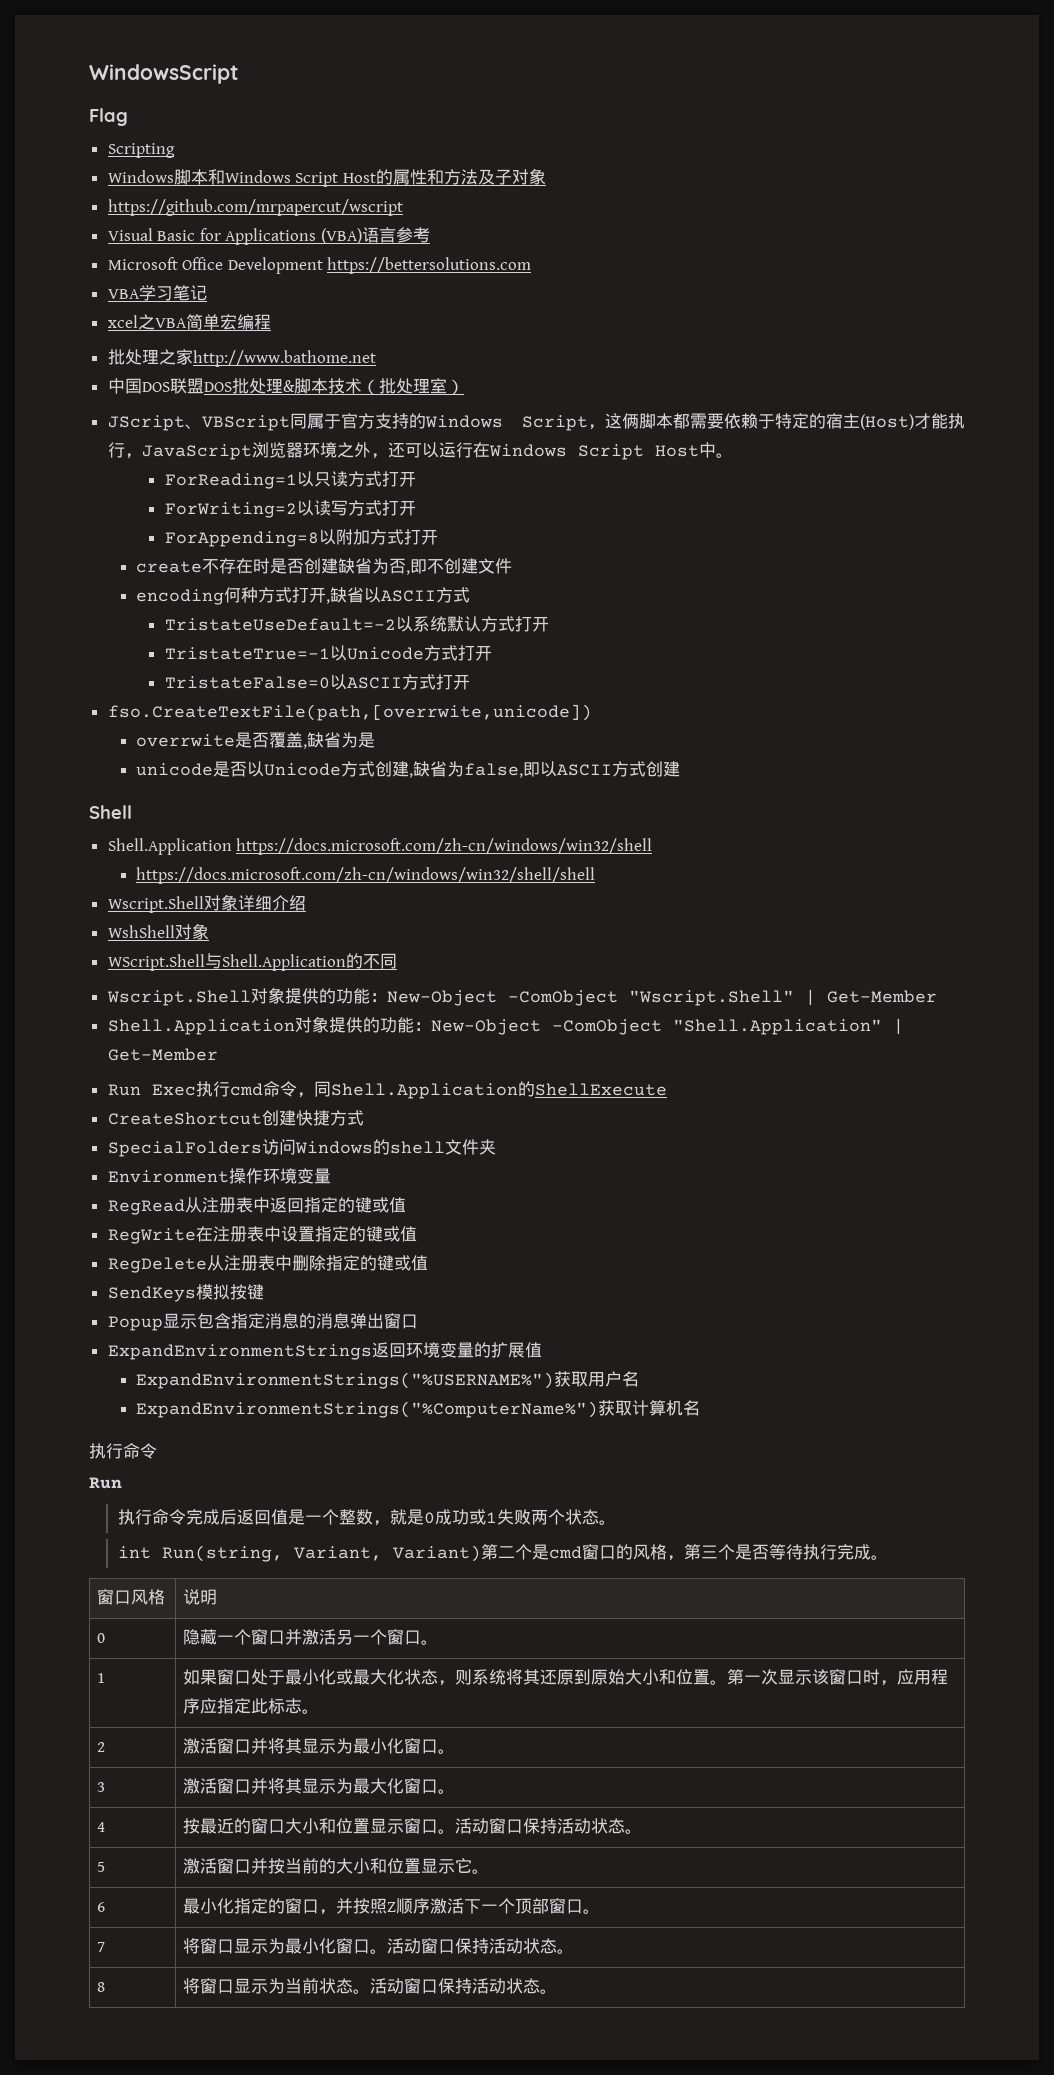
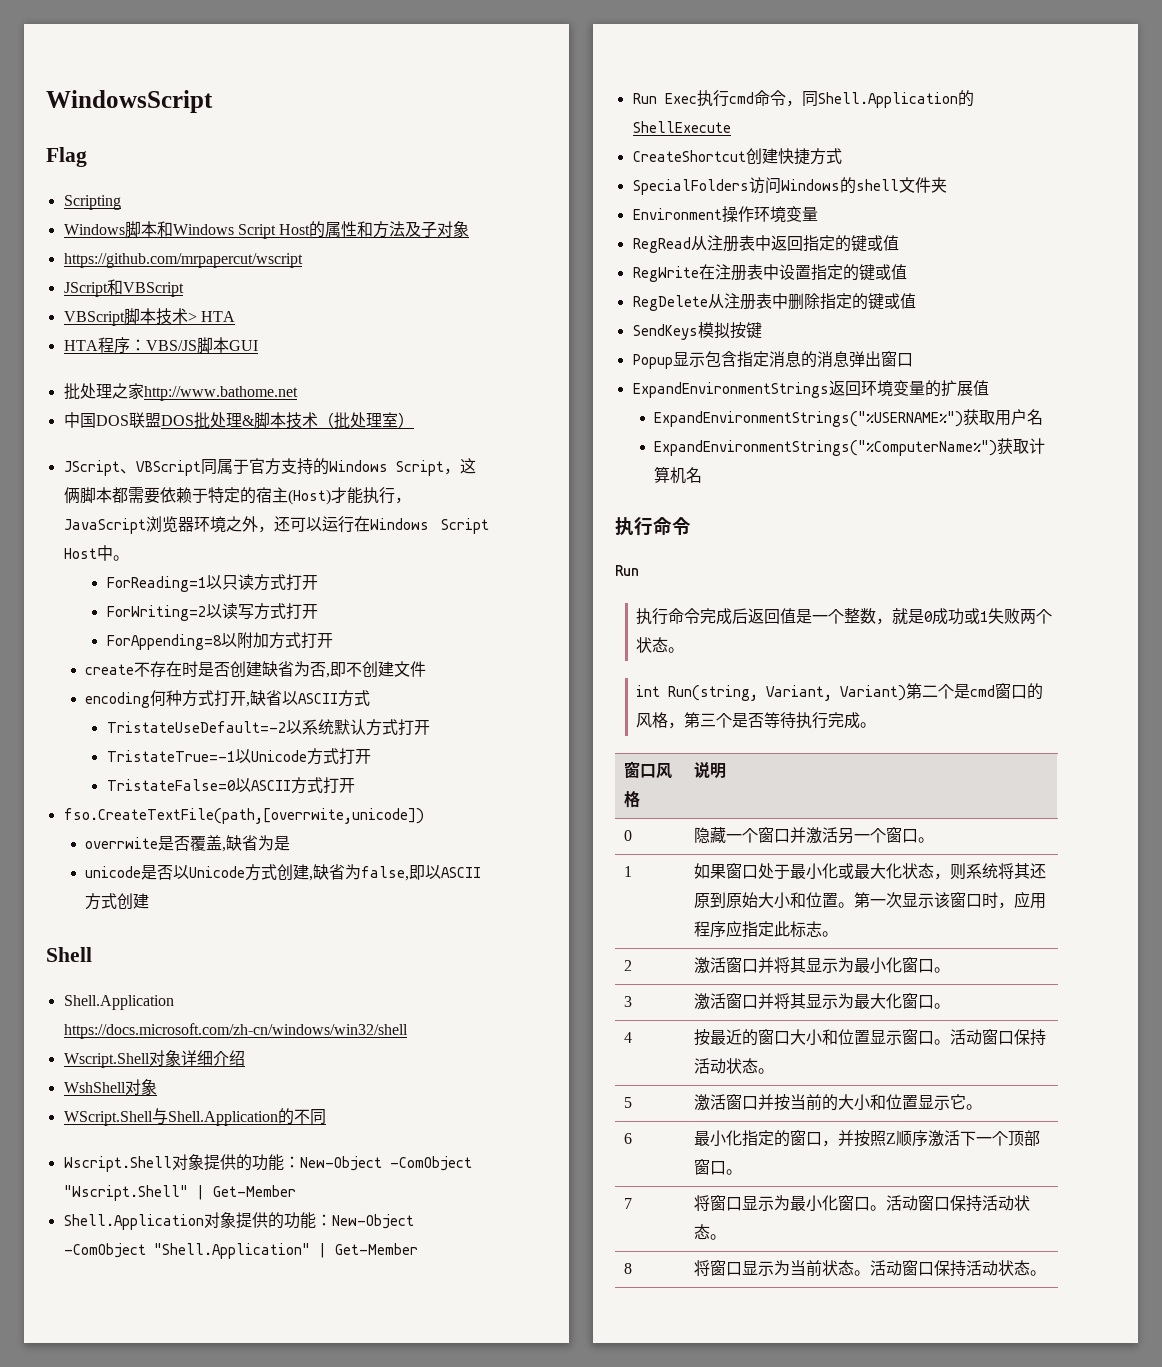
- Visual Basic for Applications (VBA)语言参考
- Microsoft Office Development https://bettersolutions.com
- VBA学习笔记
- xcel之VBA简单宏编程
+ JScript和VBScript
+ VBScript脚本技术> HTA
+ HTA程序：VBS/JS脚本GUI
- https://docs.microsoft.com/zh-cn/windows/win32/shell/shell

